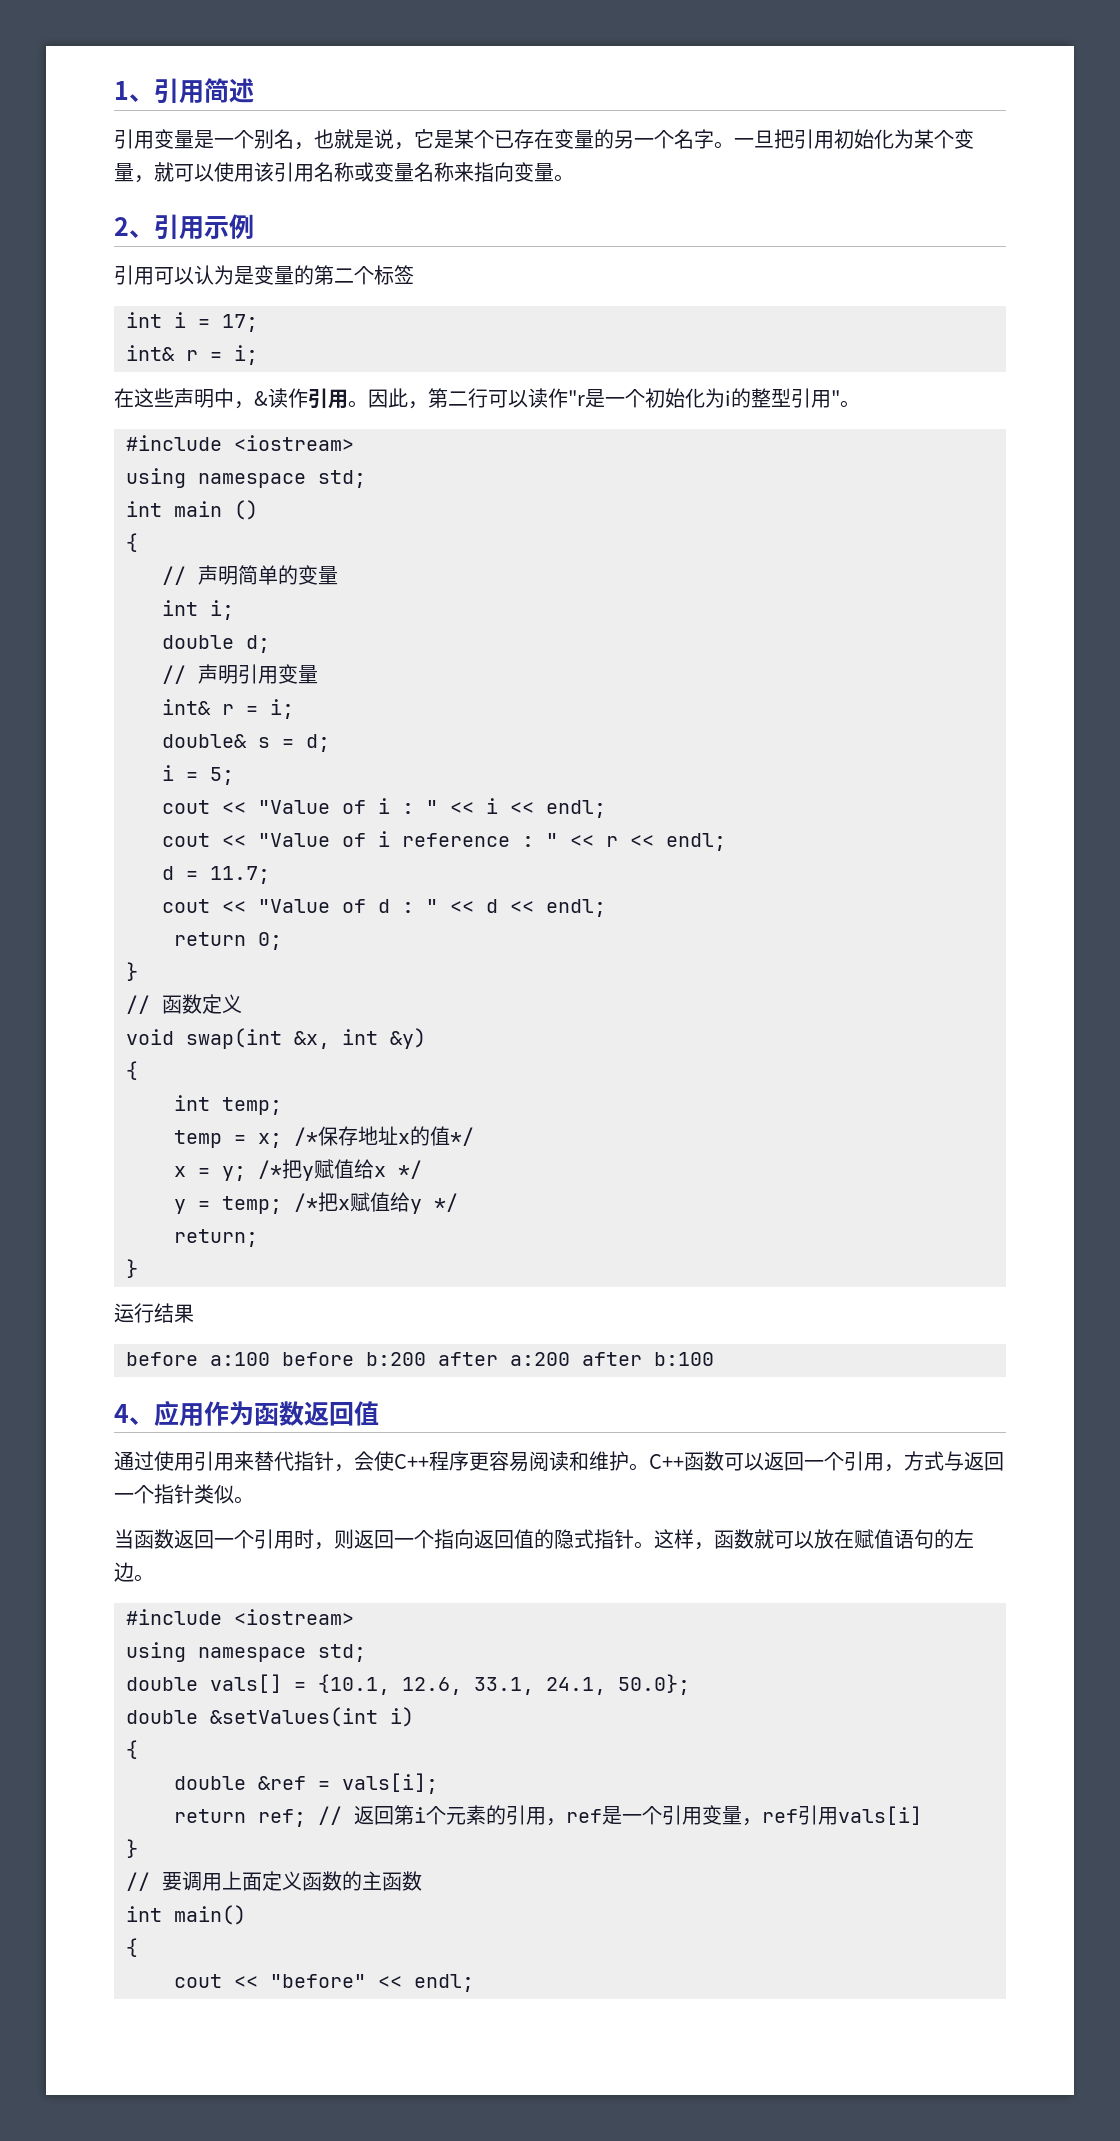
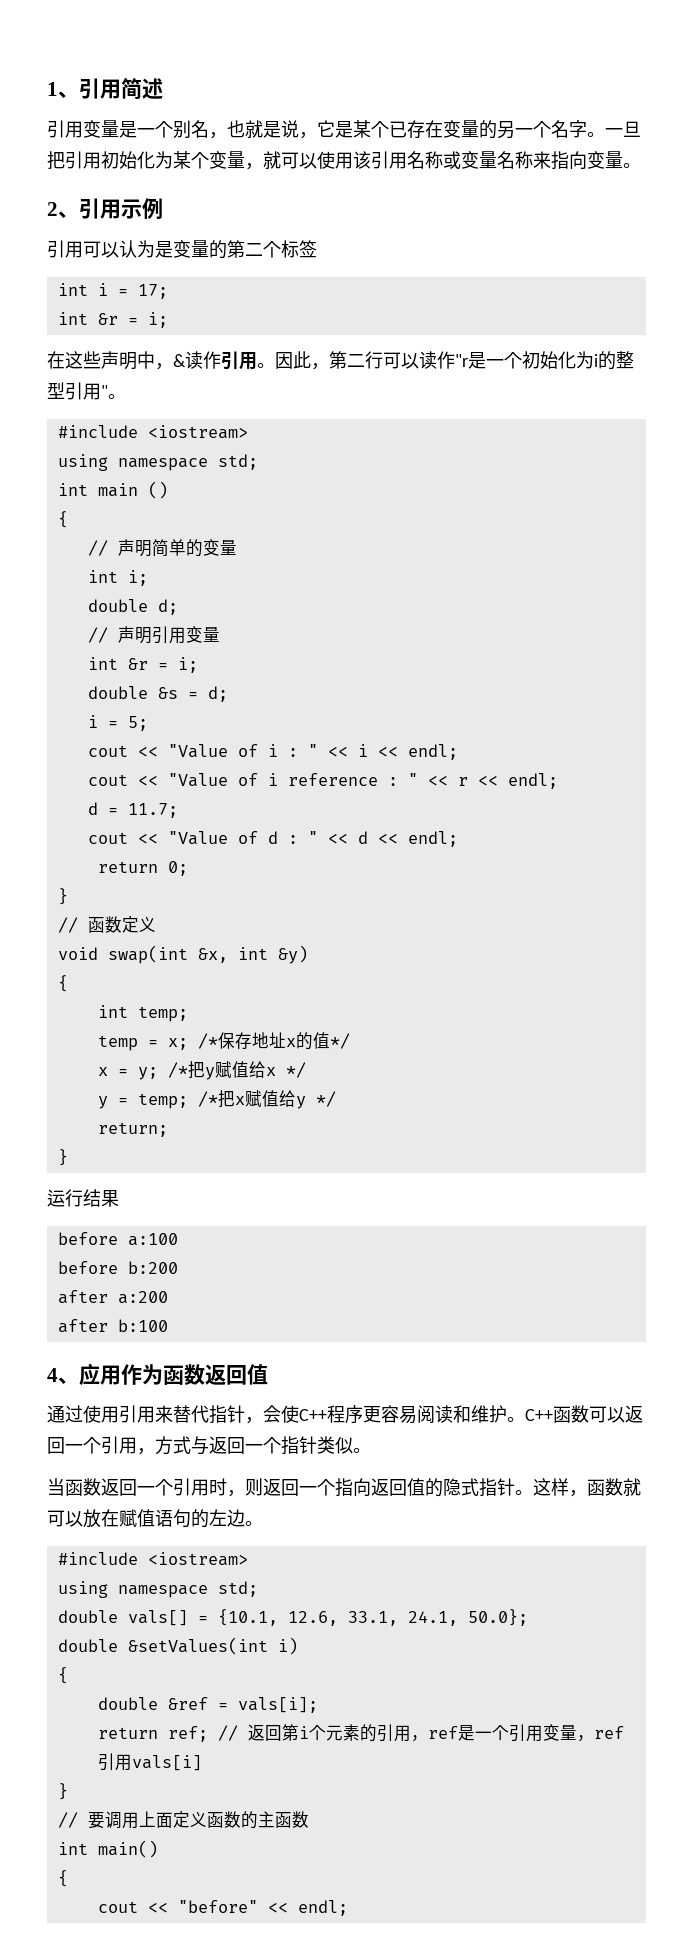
  int i = 17;
- int& r = i;
+ int &r = i;
  // 声明引用变量
- int& r = i;
- double& s = d;
+ int &r = i;
+ double &s = d;
- before a:100 before b:200 after a:200 after b:100
+ before a:100
+ before b:200
+ after a:200
+ after b:100

